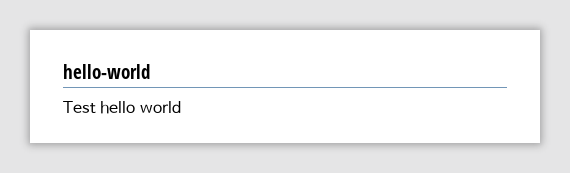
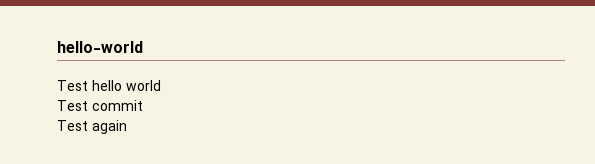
+ Test commit
+ Test again

